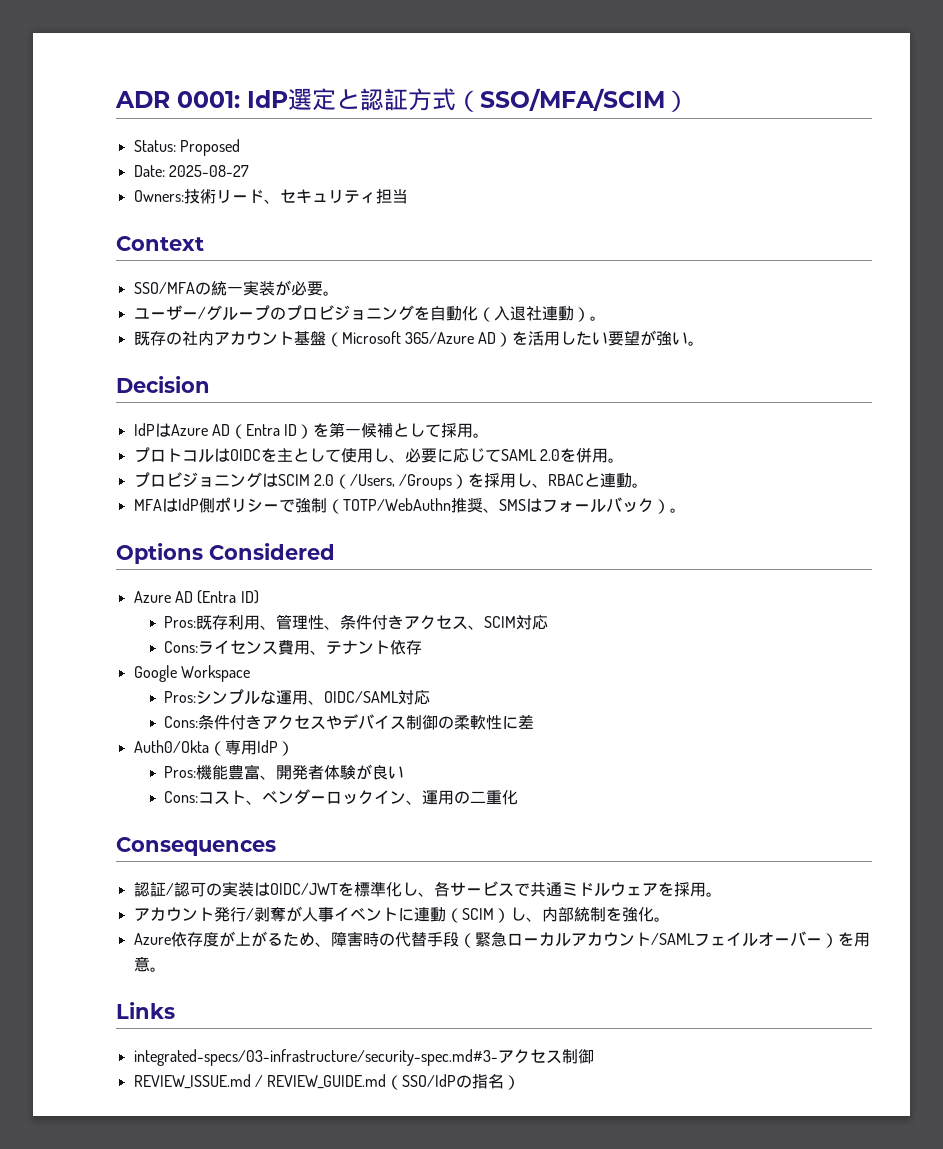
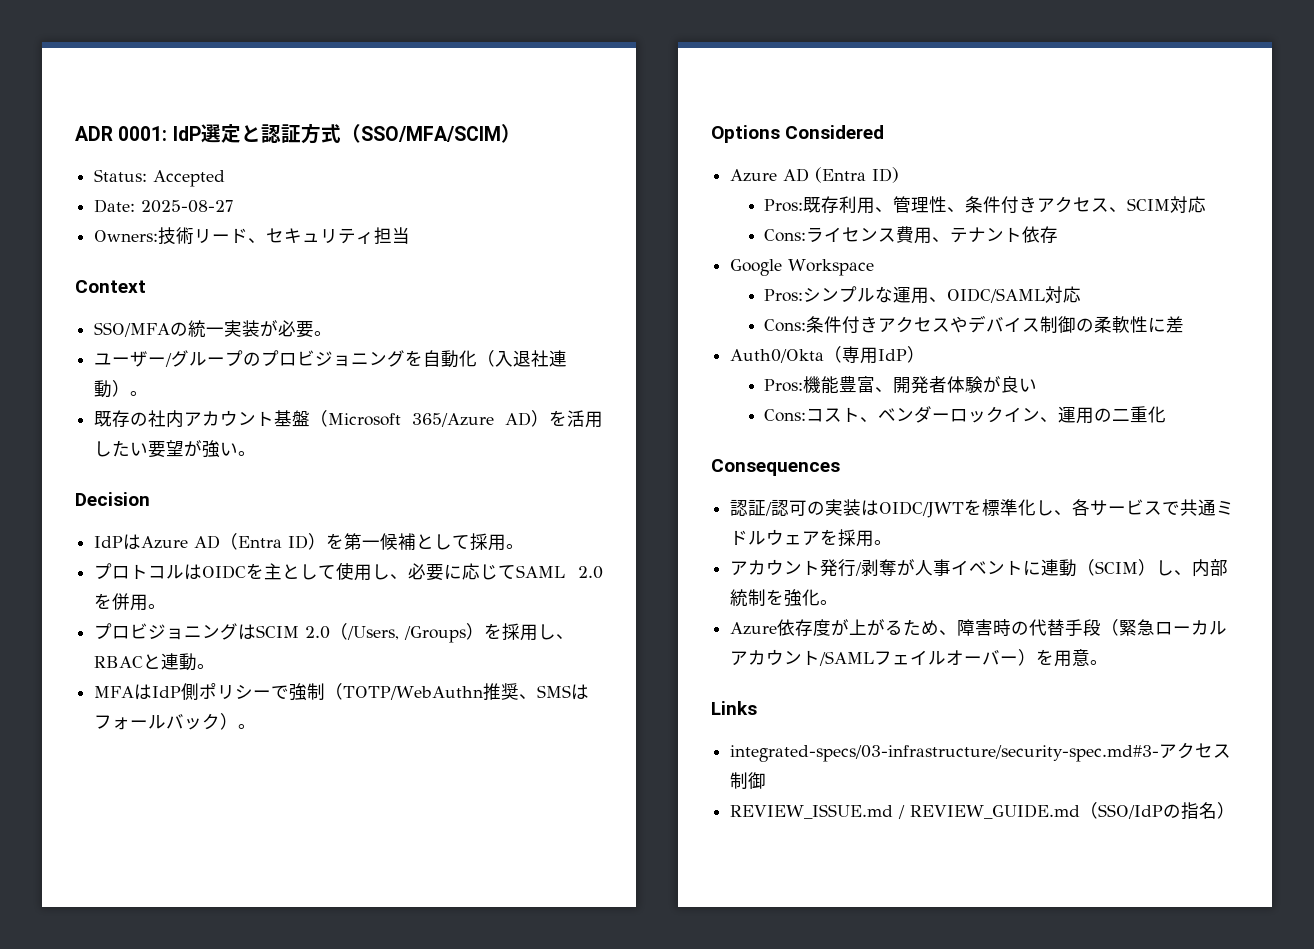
- Status: Proposed
+ Status: Accepted

